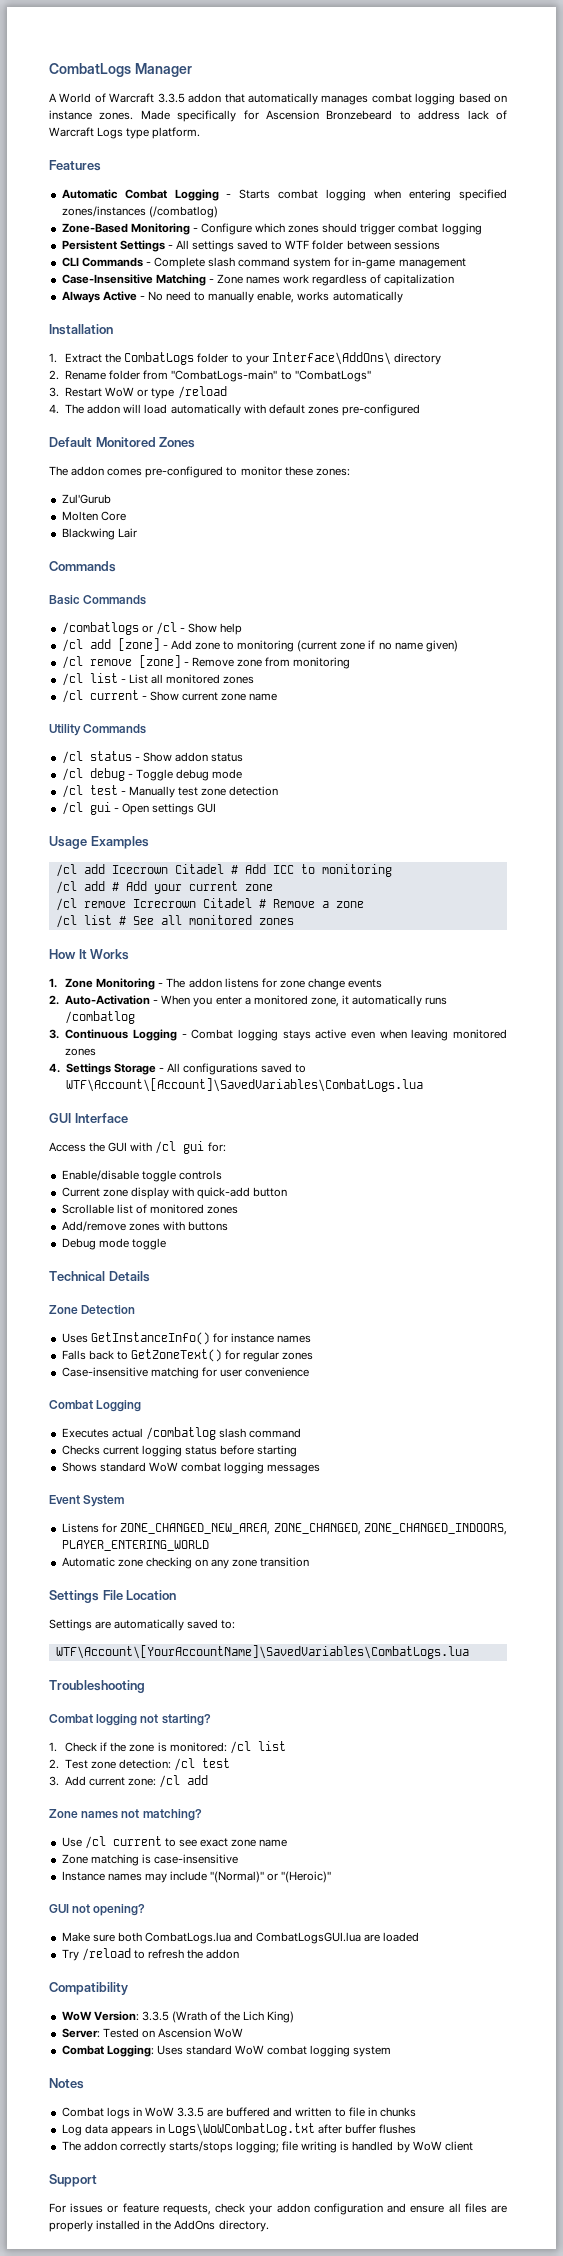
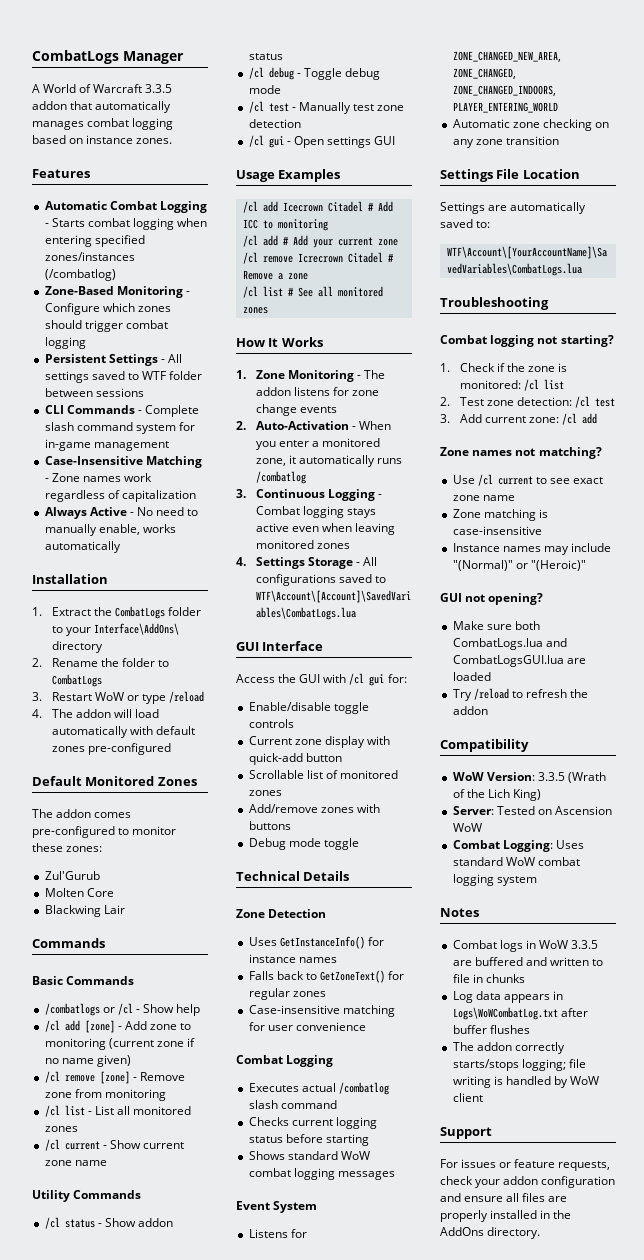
- Made specifically for Ascension Bronzebeard to address lack of Warcraft Logs type platform.
- 2. Rename folder from "CombatLogs-main" to "CombatLogs"
+ 2. Rename the folder to CombatLogs

